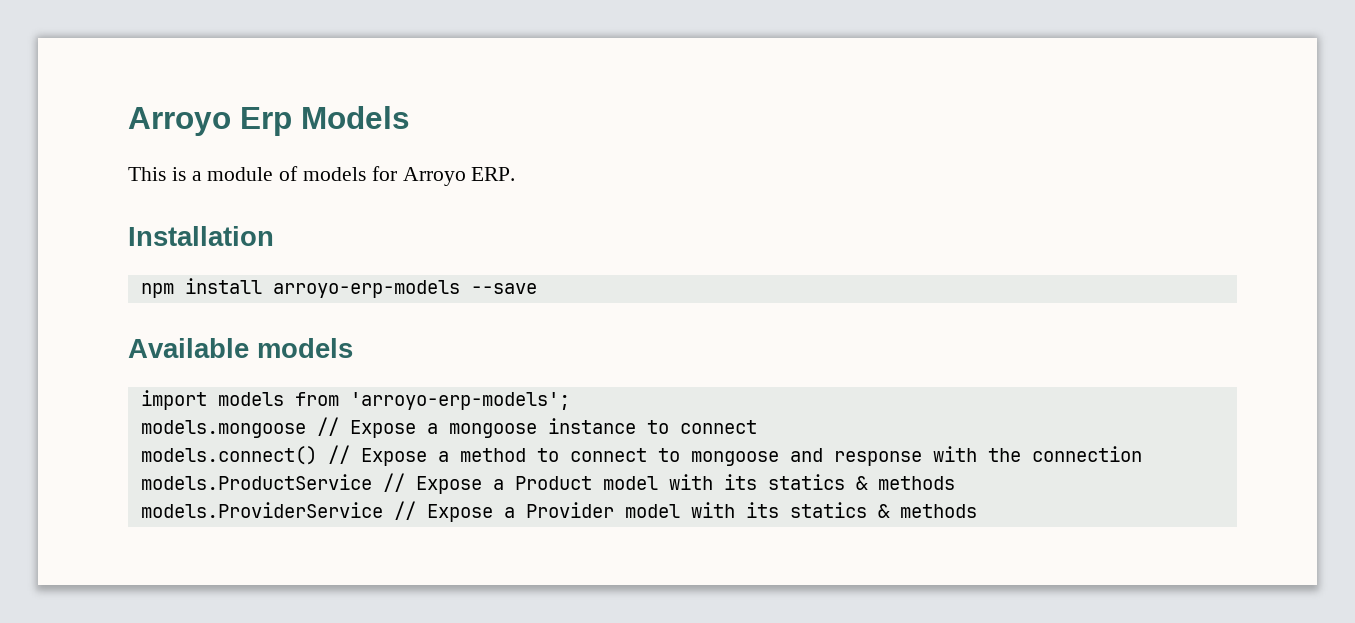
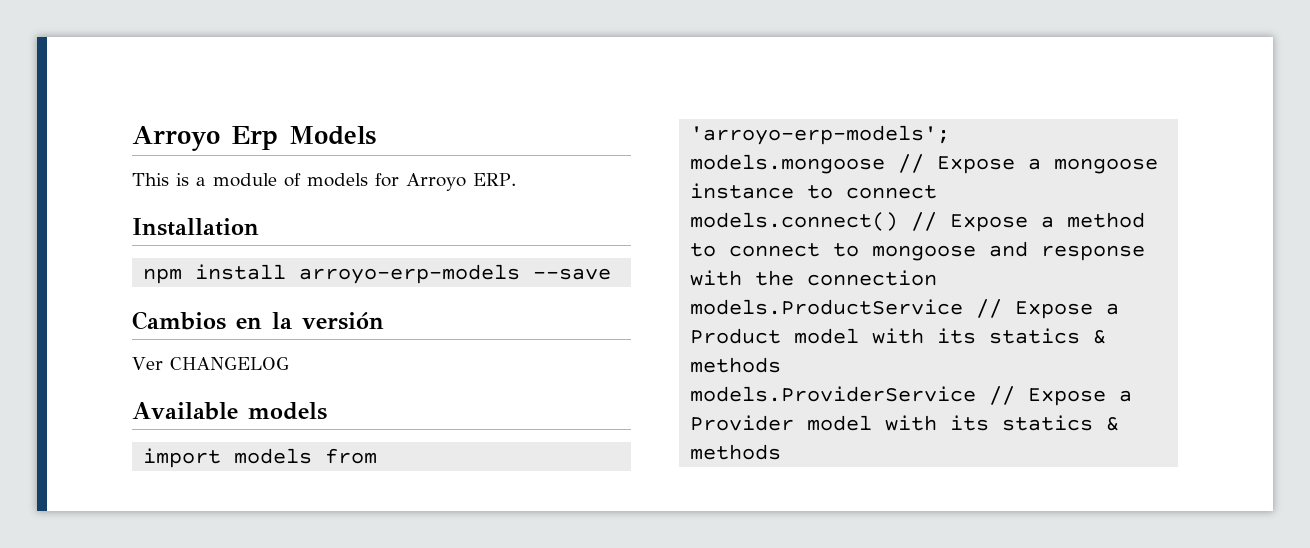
+ Cambios en la versión
+ Ver CHANGELOG

